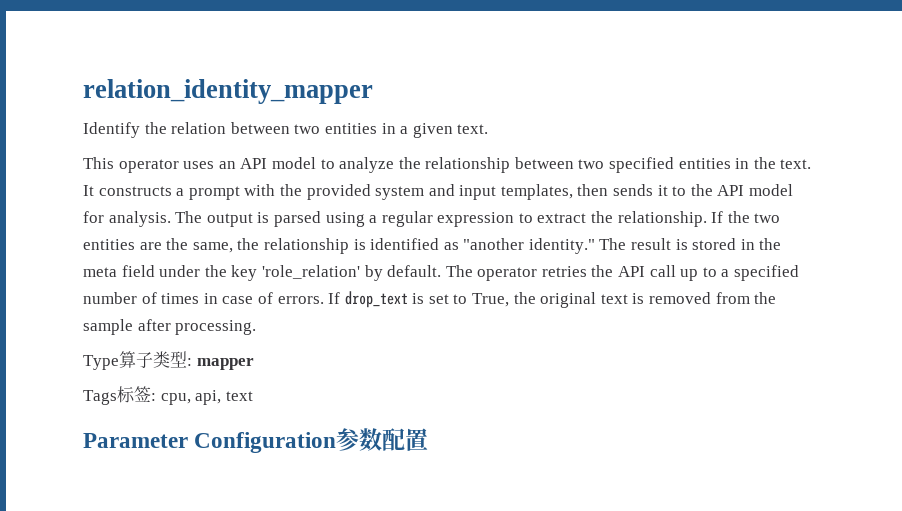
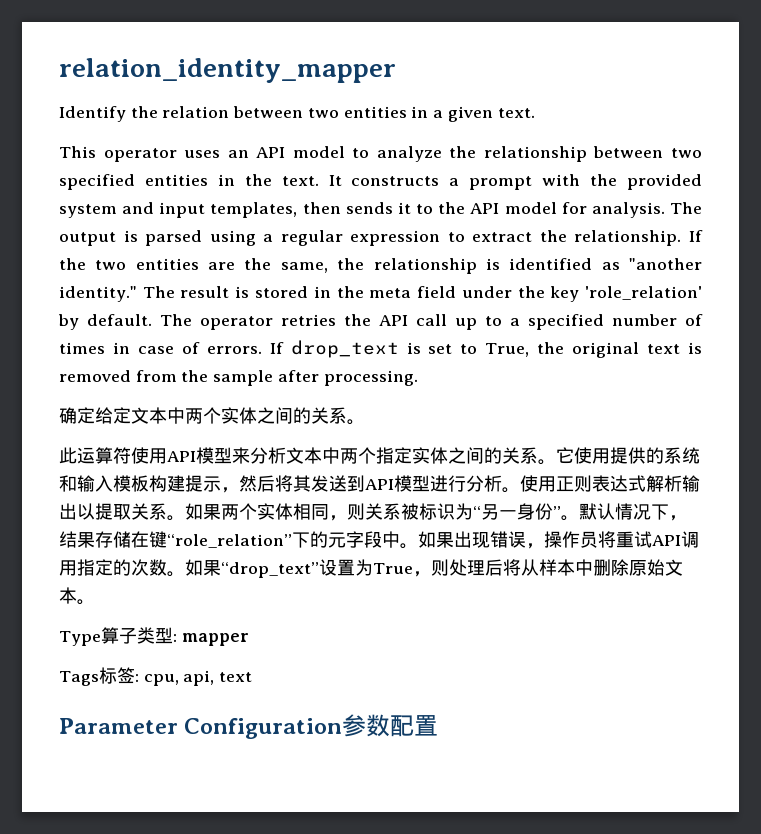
+ 确定给定文本中两个实体之间的关系。
+ 此运算符使用API模型来分析文本中两个指定实体之间的关系。它使用提供的系统和输入模板构建提示，然后将其发送到API模型进行分析。使用正则表达式解析输出以提取关系。如果两个实体相同，则关系被标识为“另一身份”。默认情况下，结果存储在键“role_relation”下的元字段中。如果出现错误，操作员将重试API调用指定的次数。如果“drop_text”设置为True，则处理后将从样本中删除原始文本。

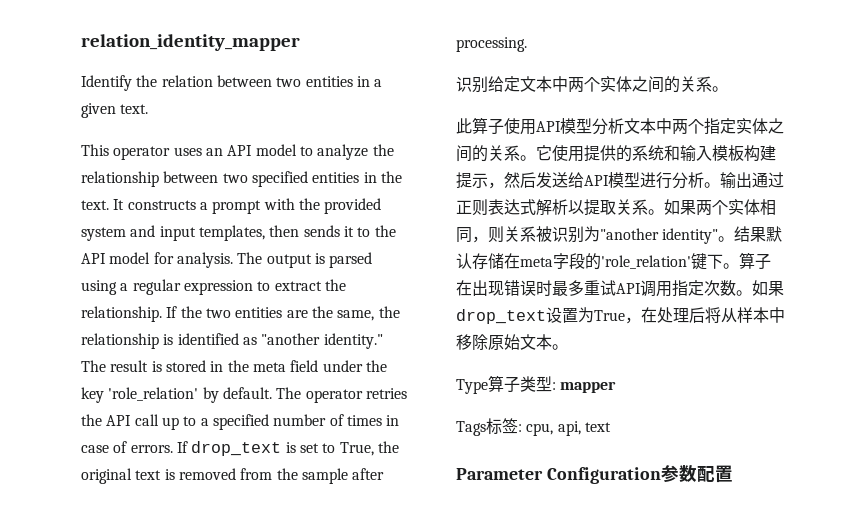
- 确定给定文本中两个实体之间的关系。
+ 识别给定文本中两个实体之间的关系。
- 此运算符使用API模型来分析文本中两个指定实体之间的关系。
+ 此算子使用API模型分析文本中两个指定实体之间的关系。
- 它使用提供的系统和输入模板构建提示，然后将其发送到API模型进行分析。
+ 它使用提供的系统和输入模板构建提示，然后发送给API模型进行分析。
- 使用正则表达式解析输出以提取关系。
+ 输出通过正则表达式解析以提取关系。
- 如果两个实体相同，则关系被标识为“另一身份”。默认情况下，结果存储在键“role_relation”下的元字段中。如果出现错误，操作员将重试API调用指定的次数。
+ 如果两个实体相同，则关系被识别为"another identity"。结果默认存储在meta字段的'role_relation'键下。算子在出现错误时最多重试API调用指定次数。
- 如果“drop_text”设置为True，则处理后将从样本中删除原始文本。
+ 如果drop_text设置为True，在处理后将从样本中移除原始文本。

